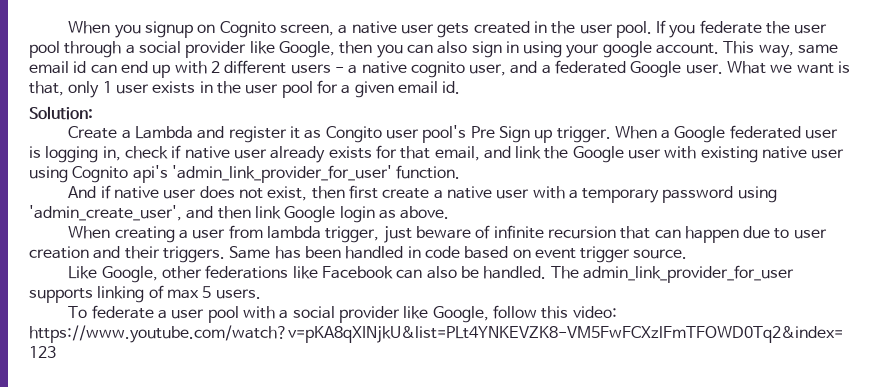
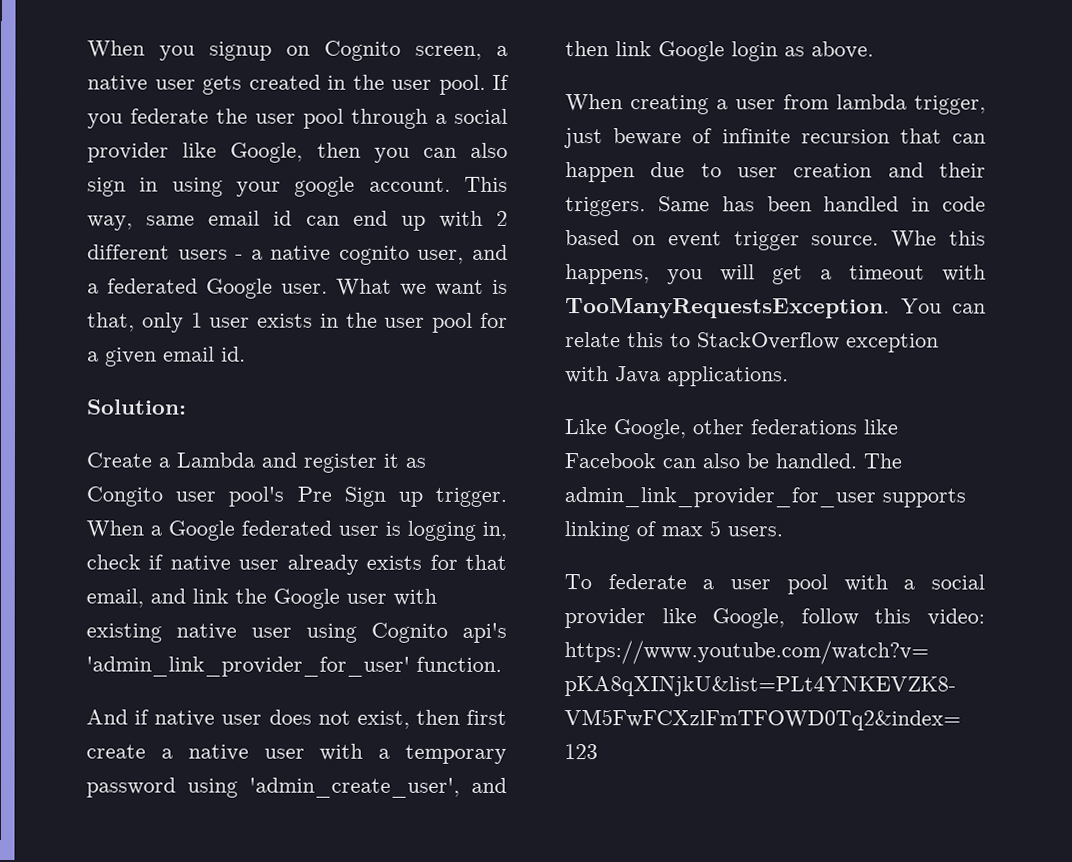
+ Whe this happens, you will get a timeout with TooManyRequestsException. You can relate this to StackOverflow exception with Java applications.

